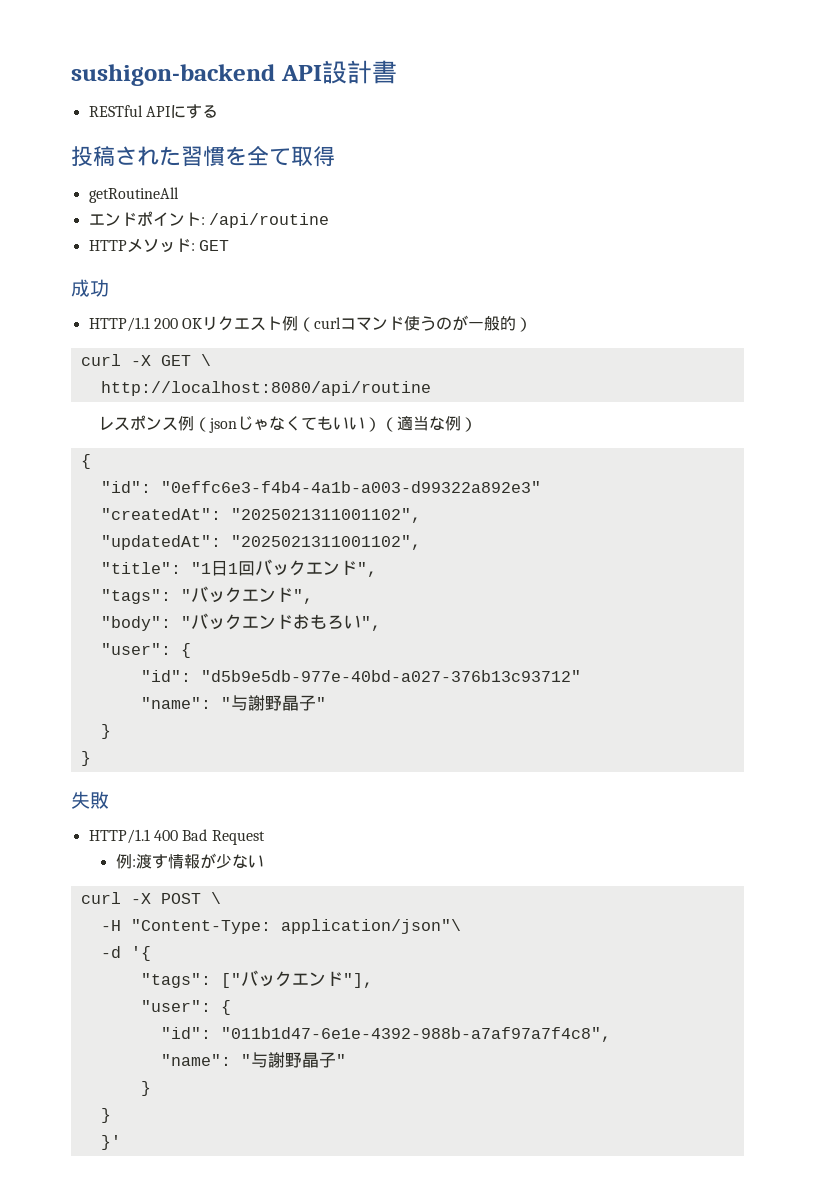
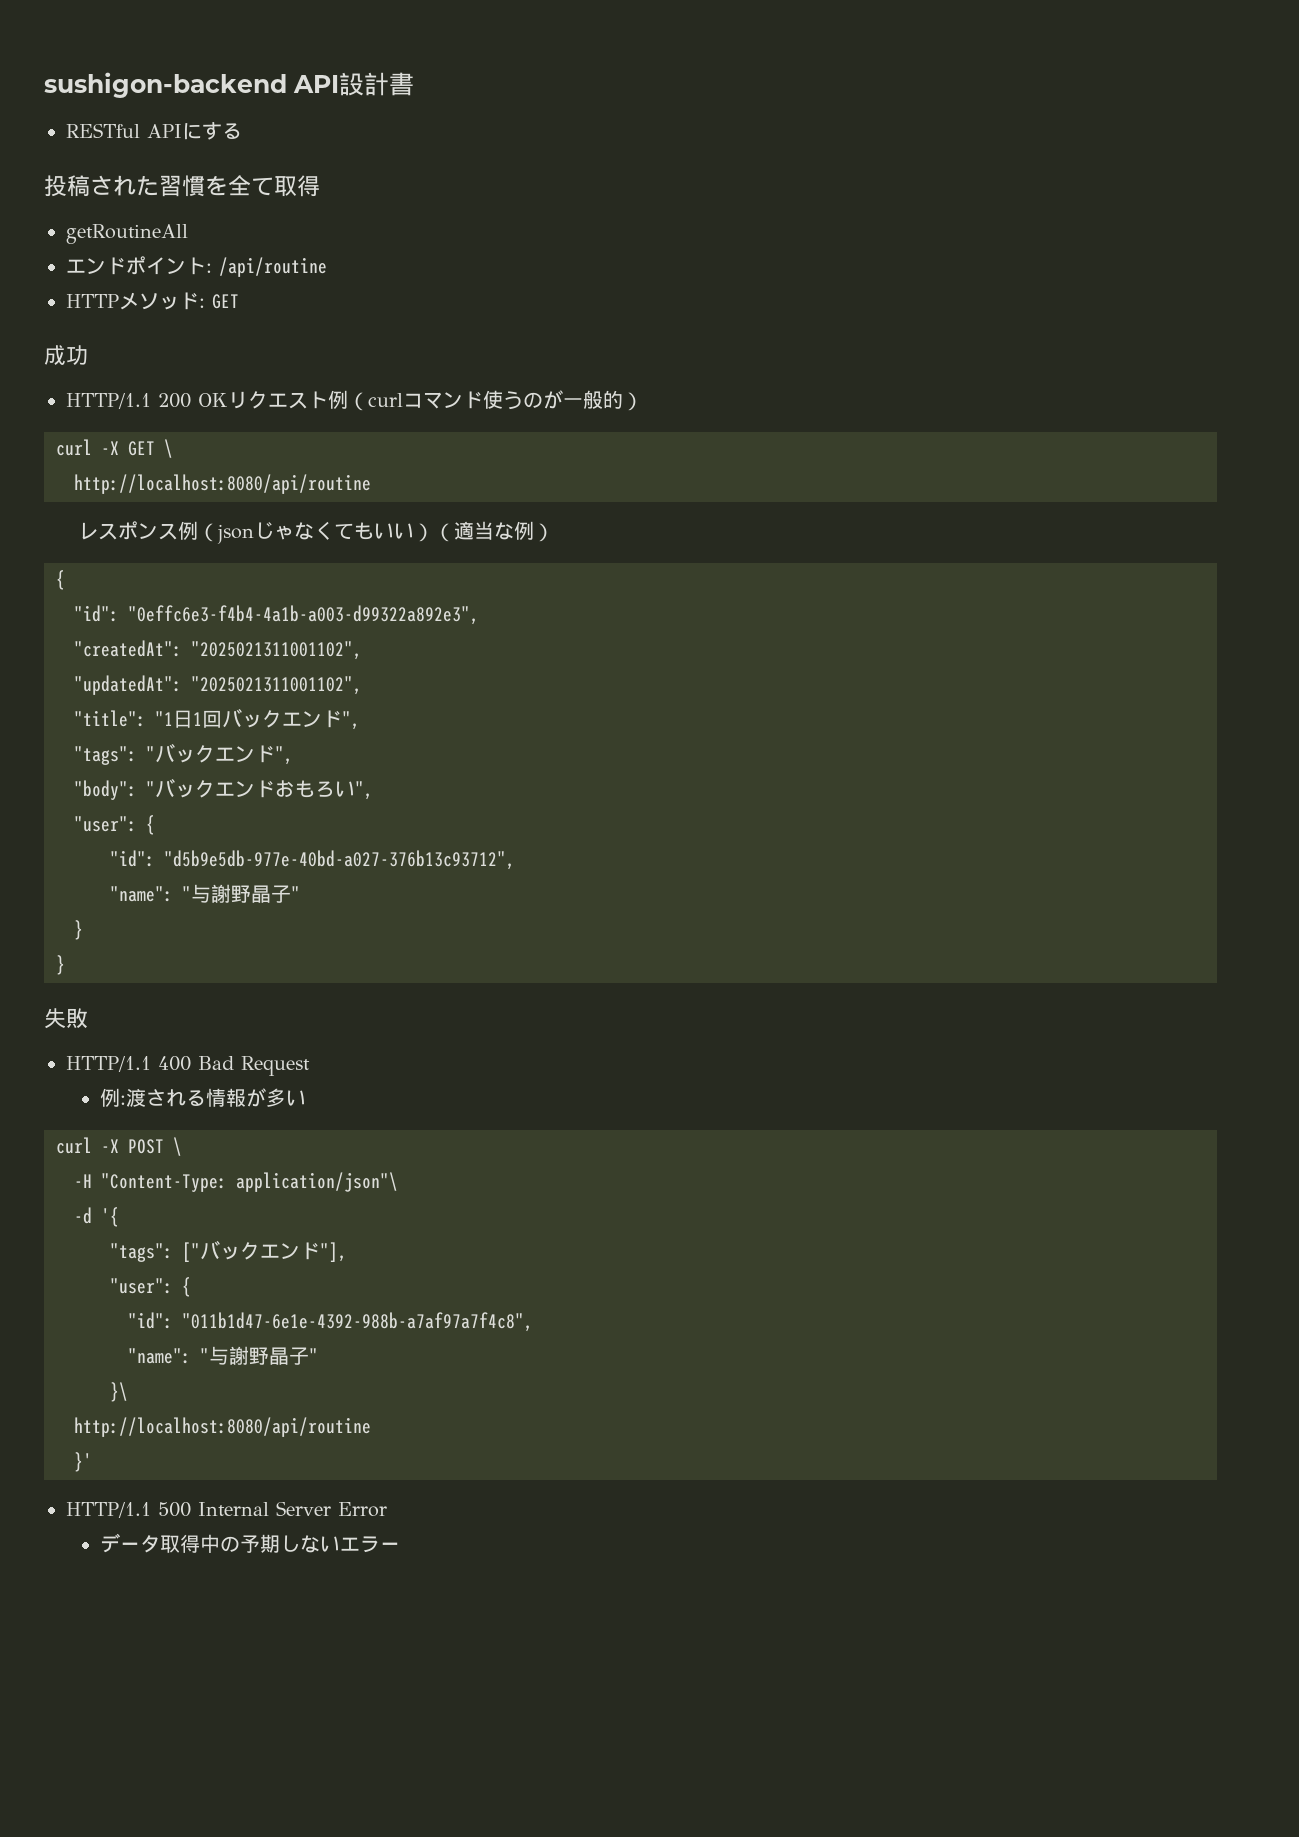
- "id": "0effc6e3-f4b4-4a1b-a003-d99322a892e3"
+ "id": "0effc6e3-f4b4-4a1b-a003-d99322a892e3",
- "id": "d5b9e5db-977e-40bd-a027-376b13c93712"
+ "id": "d5b9e5db-977e-40bd-a027-376b13c93712",
- 例:渡す情報が少ない
+ 例:渡される情報が多い
  "id": "011b1d47-6e1e-4392-988b-a7af97a7f4c8",
  "name": "与謝野晶子"
- }
- }
+ }\
+ http://localhost:8080/api/routine
+ HTTP/1.1 500 Internal Server Error
+ データ取得中の予期しないエラー

